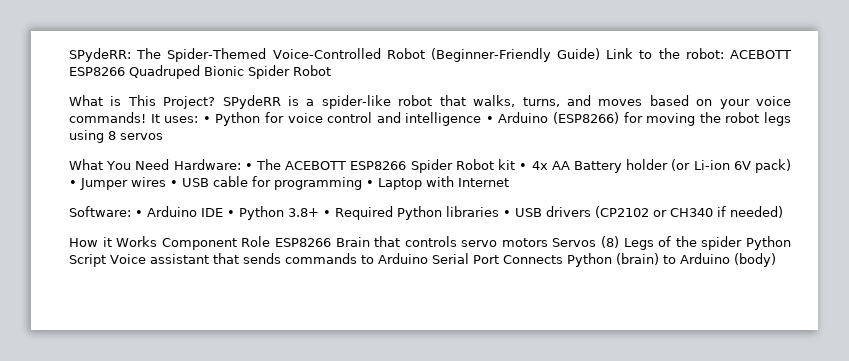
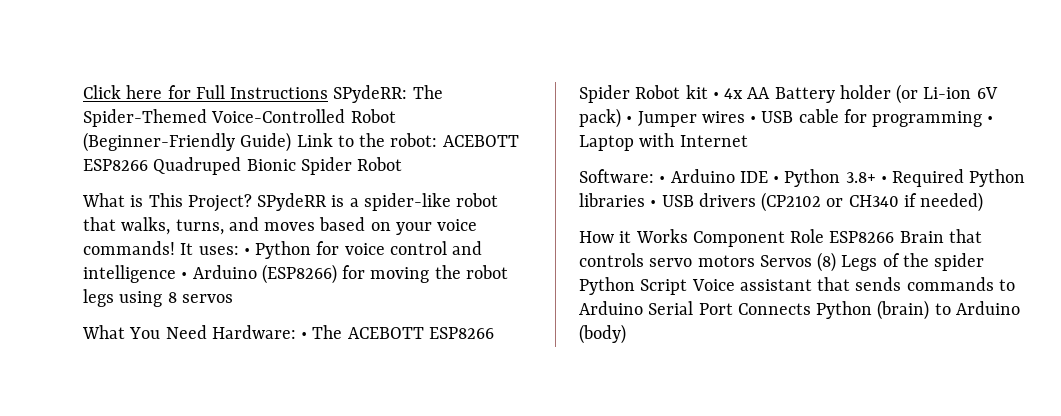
- SPydeRR: The Spider-Themed Voice-Controlled Robot (Beginner-Friendly Guide) Link to the robot: ACEBOTT ESP8266 Quadruped Bionic Spider Robot
+ Click here for Full Instructions SPydeRR: The Spider-Themed Voice-Controlled Robot (Beginner-Friendly Guide) Link to the robot: ACEBOTT ESP8266 Quadruped Bionic Spider Robot

